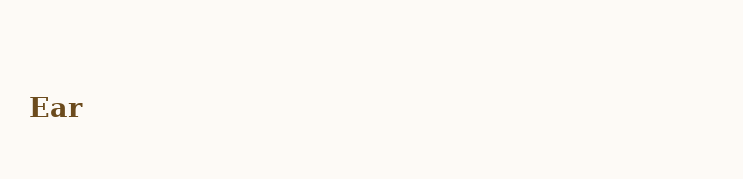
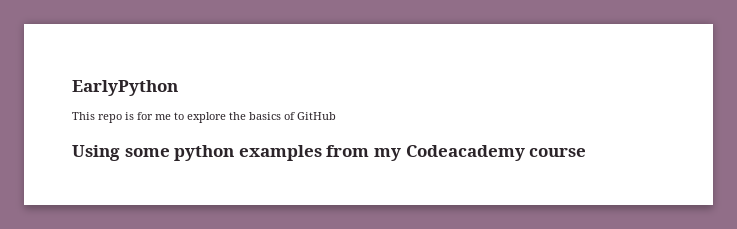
- Ear
+ EarlyPython
+ This repo is for me to explore the basics of GitHub
+ Using some python examples from my Codeacademy course

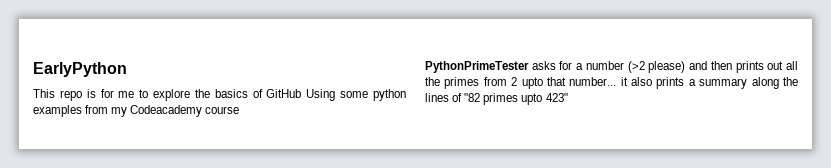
- This repo is for me to explore the basics of GitHub
- Using some python examples from my Codeacademy course
+ This repo is for me to explore the basics of GitHub Using some python examples from my Codeacademy course
+ PythonPrimeTester asks for a number (>2 please) and then prints out all the primes from 2 upto that number... it also prints a summary along the lines of "82 primes upto 423"

